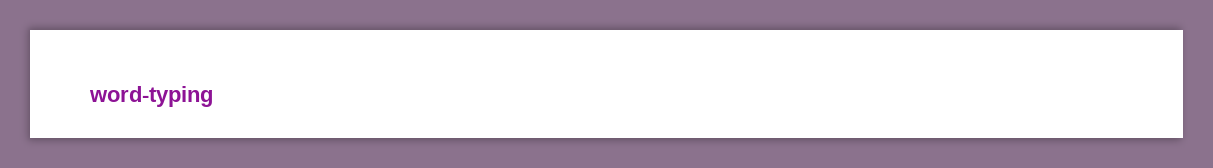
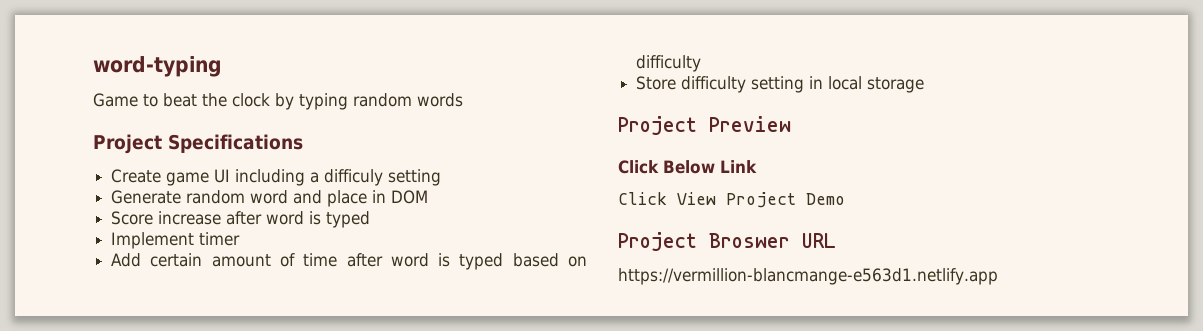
+ Game to beat the clock by typing random words
+ Project Specifications
+ Create game UI including a difficuly setting
+ Generate random word and place in DOM
+ Score increase after word is typed
+ Implement timer
+ Add certain amount of time after word is typed based on difficulty
+ Store difficulty setting in local storage
+ Project Preview
+ Click Below Link
+ Click View Project Demo
+ Project Broswer URL
+ https://vermillion-blancmange-e563d1.netlify.app

